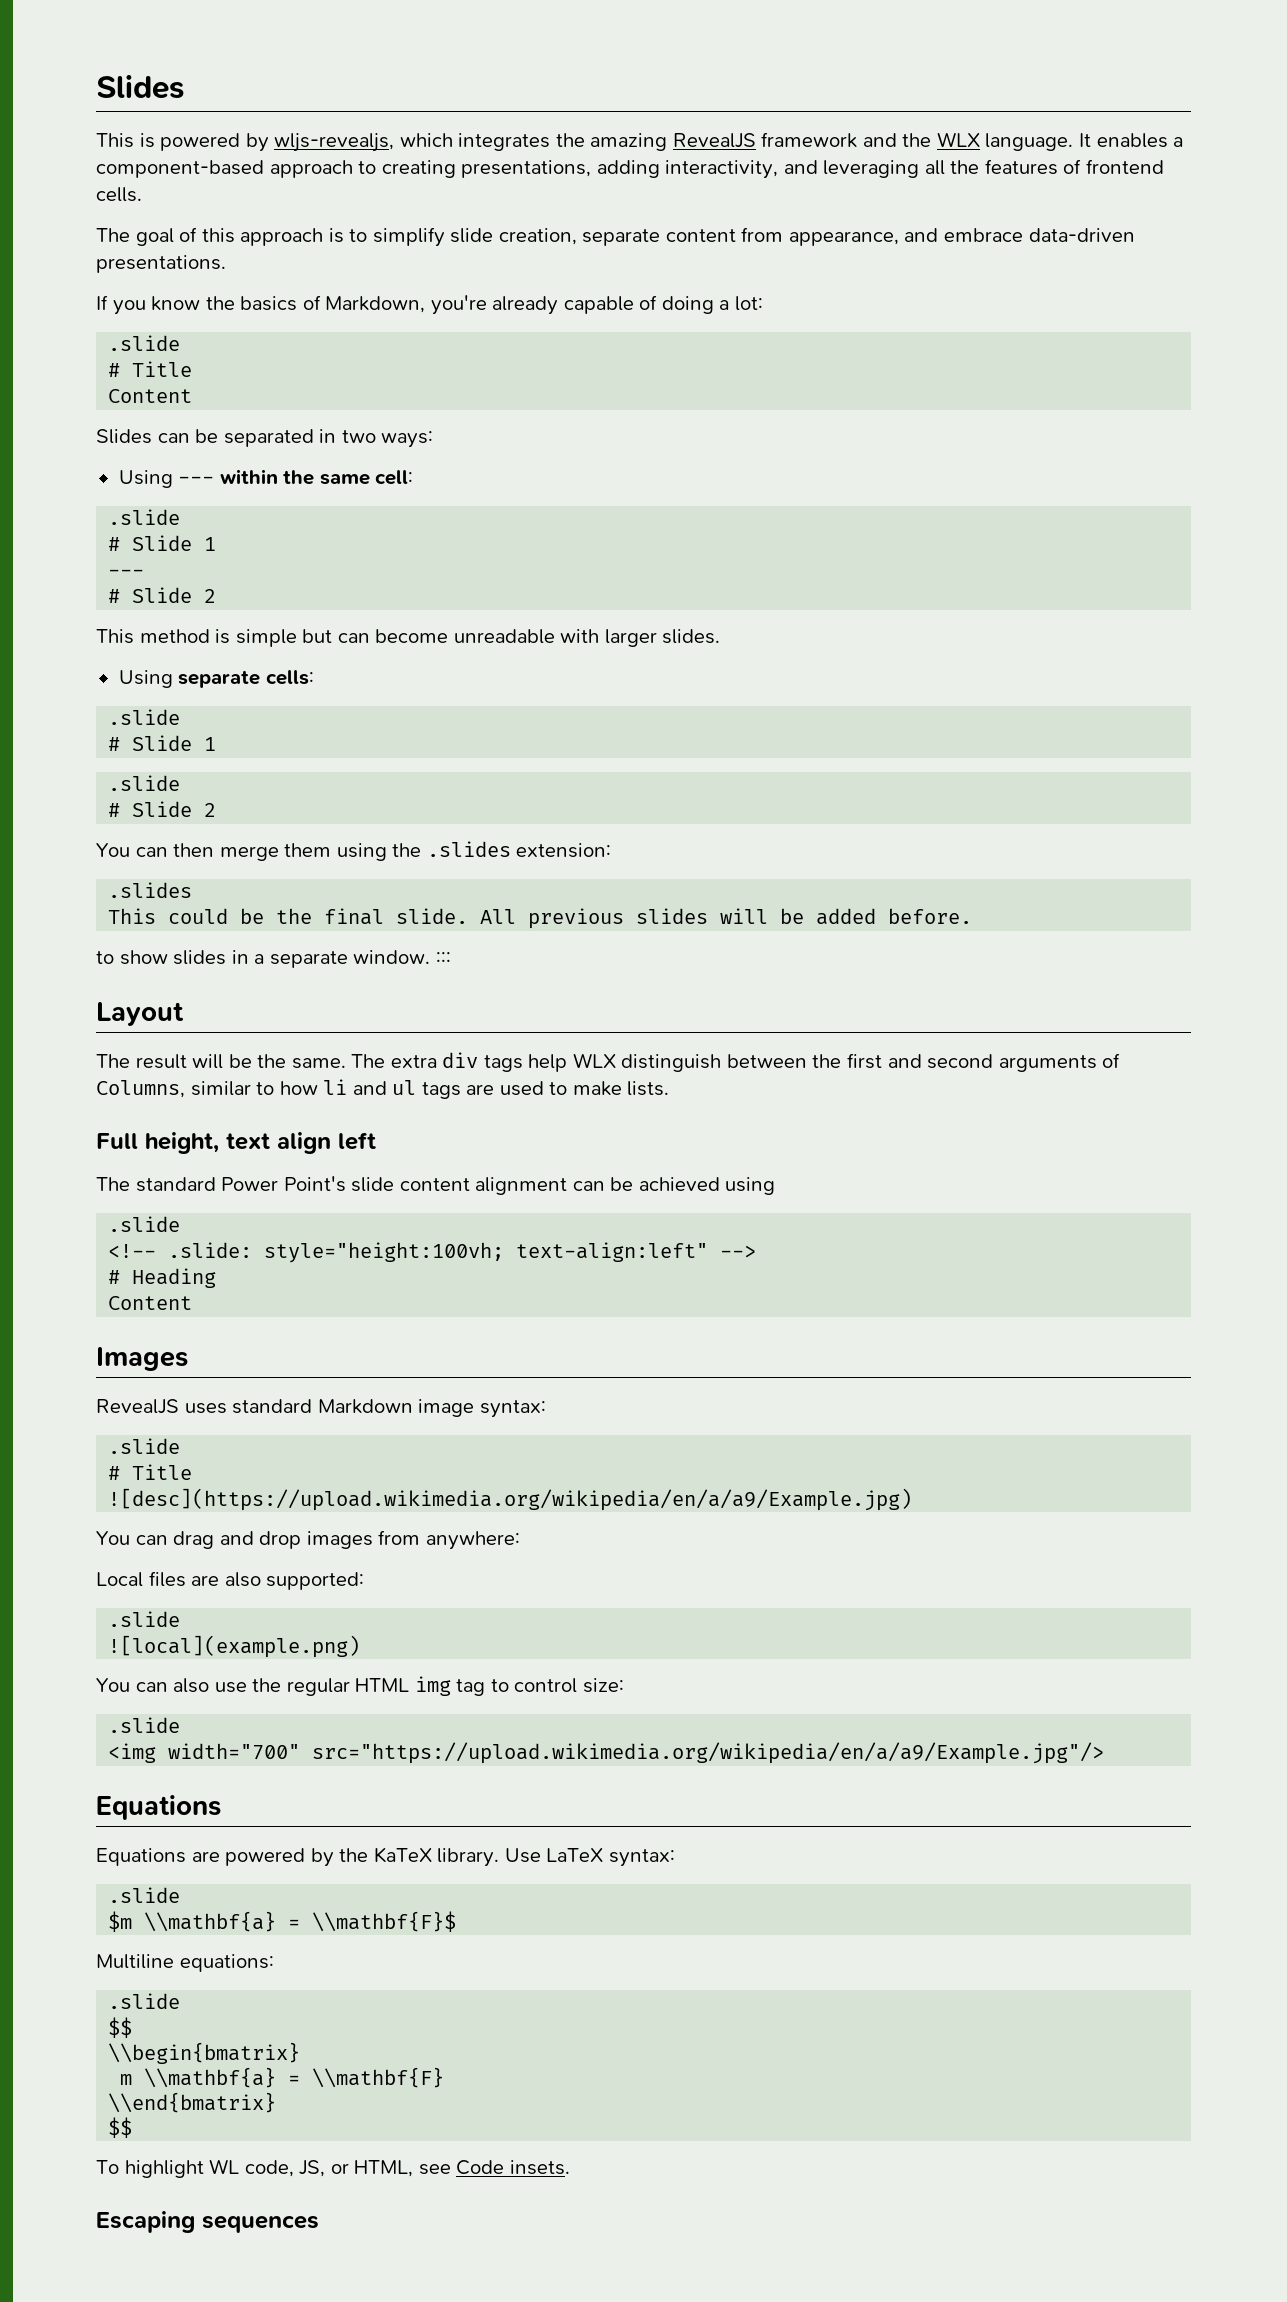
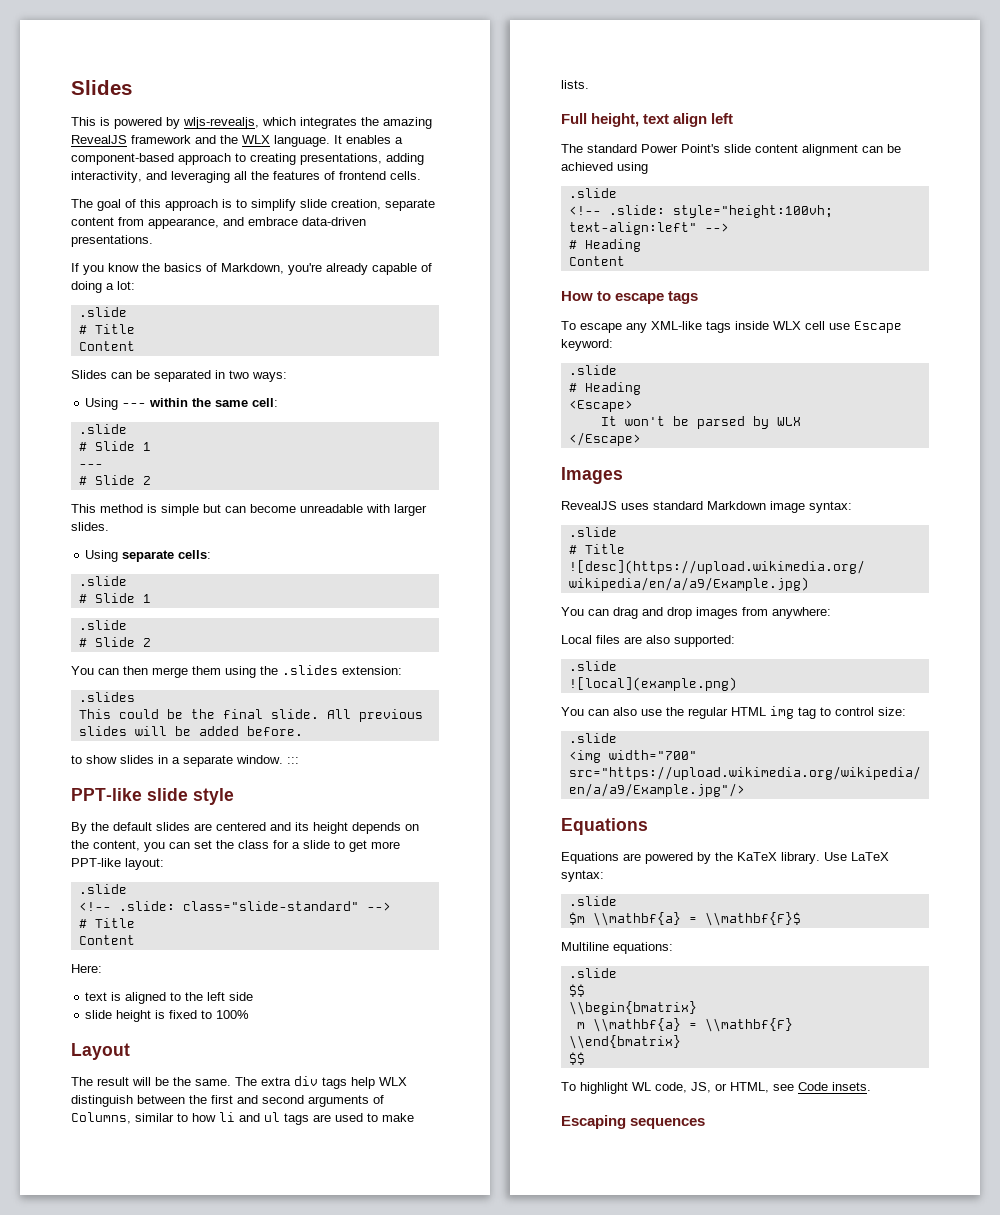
+ PPT-like slide style
+ By the default slides are centered and its height depends on the content, you can set the class for a slide to get more PPT-like layout:
+ .slide
+ <!-- .slide: class="slide-standard" -->
+ # Title
+ Content
+ Here:
+ text is aligned to the left side
+ slide height is fixed to 100%
+ How to escape tags
+ To escape any XML-like tags inside WLX cell use Escape keyword:
+ .slide
+ # Heading
+ <Escape>
+ It won't be parsed by WLX
+ </Escape>

